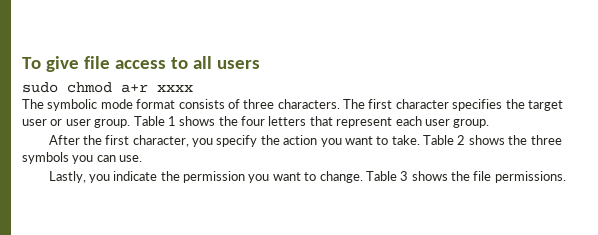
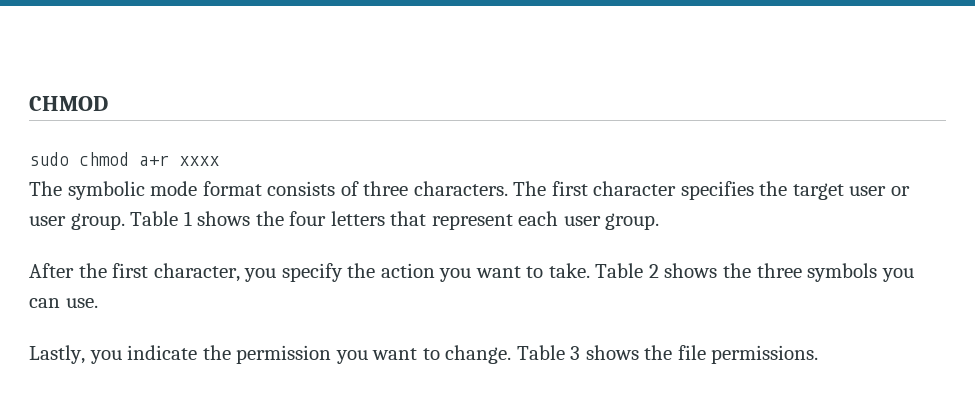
- To give file access to all users
+ CHMOD

